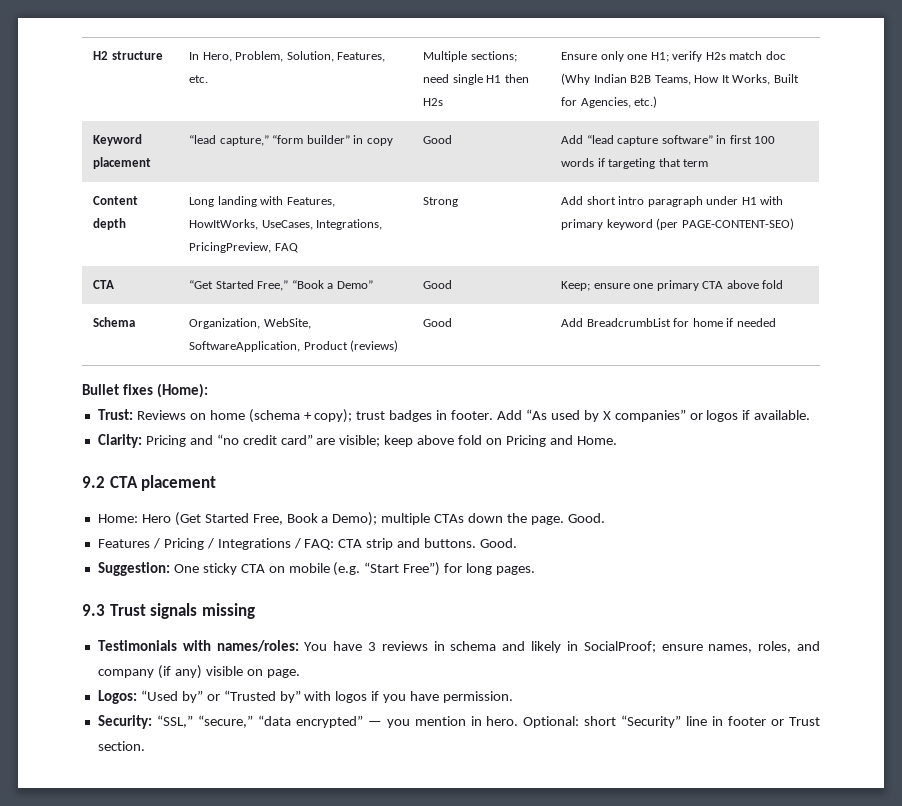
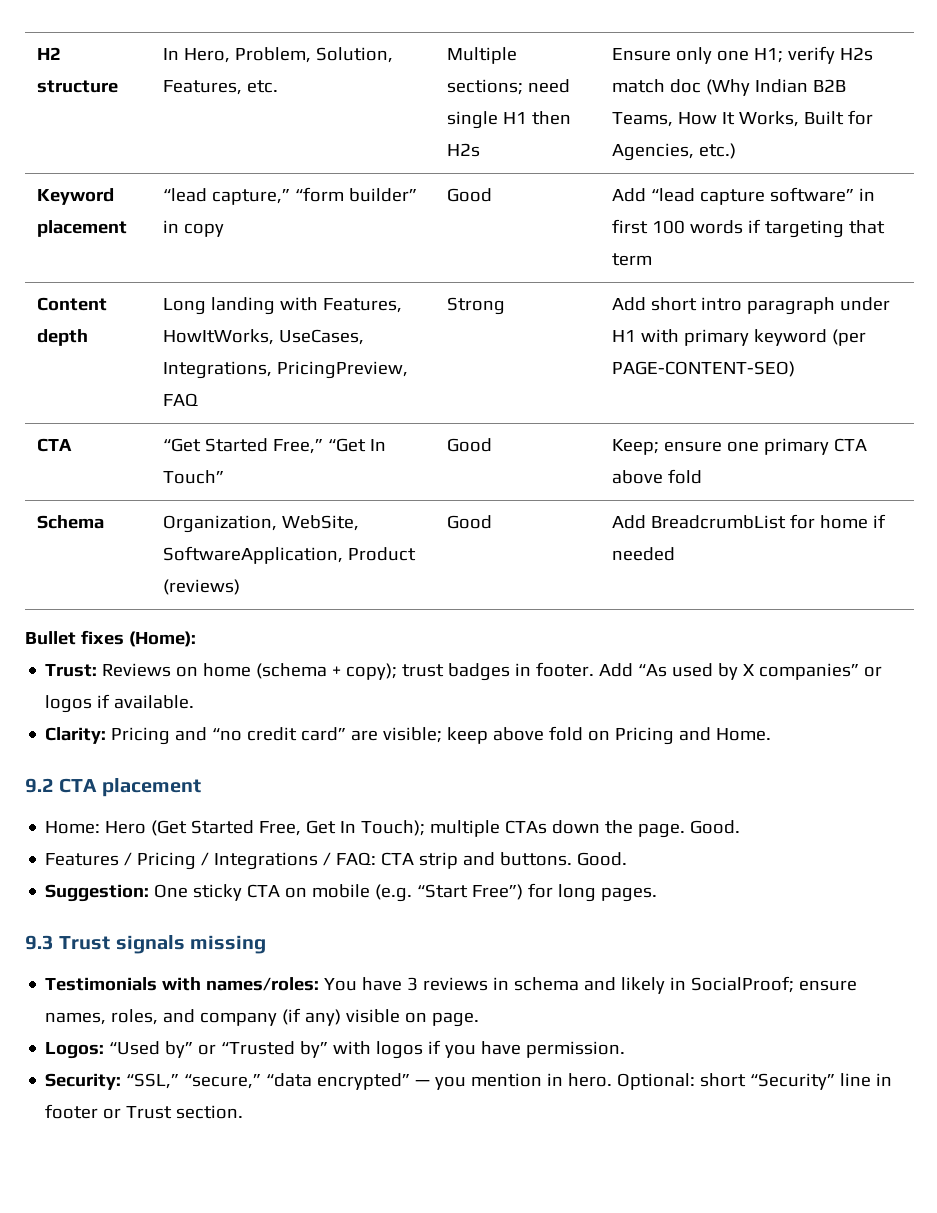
- CTA | “Get Started Free,” “Book a Demo” | Good | Keep; ensure one primary CTA above fold
+ CTA | “Get Started Free,” “Get In Touch” | Good | Keep; ensure one primary CTA above fold
- Home: Hero (Get Started Free, Book a Demo); multiple CTAs down the page.
+ Home: Hero (Get Started Free, Get In Touch); multiple CTAs down the page.

